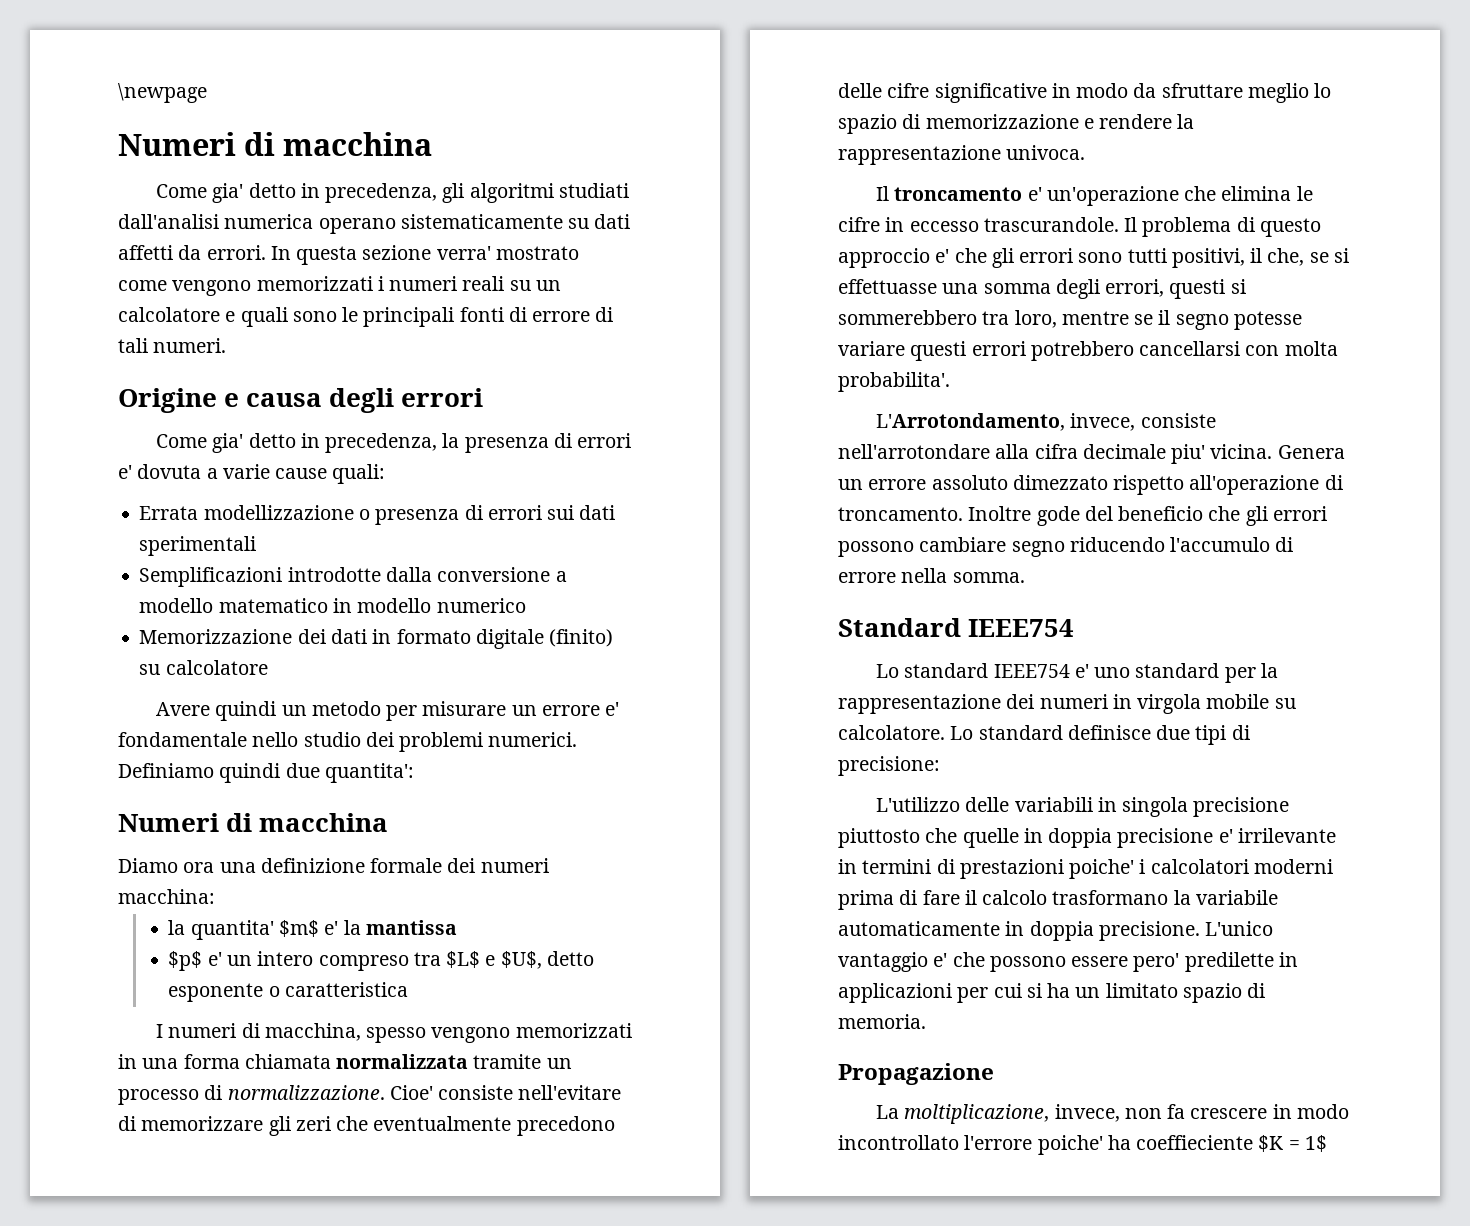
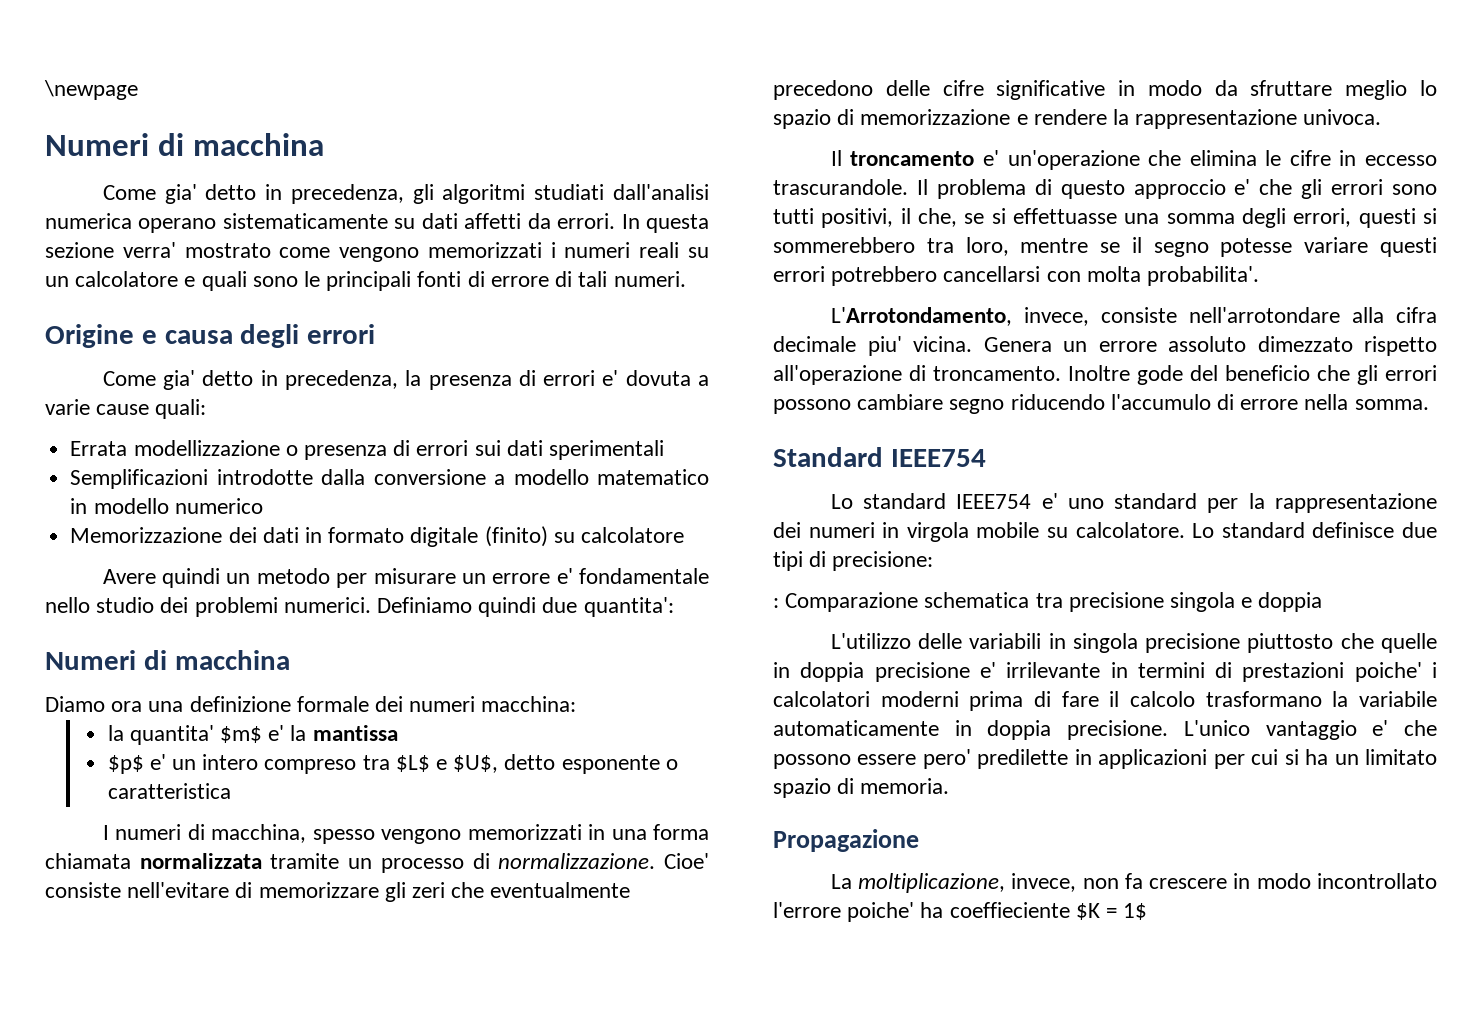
+ : Comparazione schematica tra precisione singola e doppia

